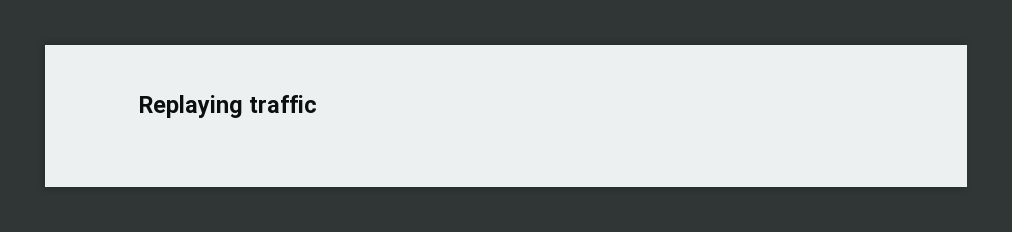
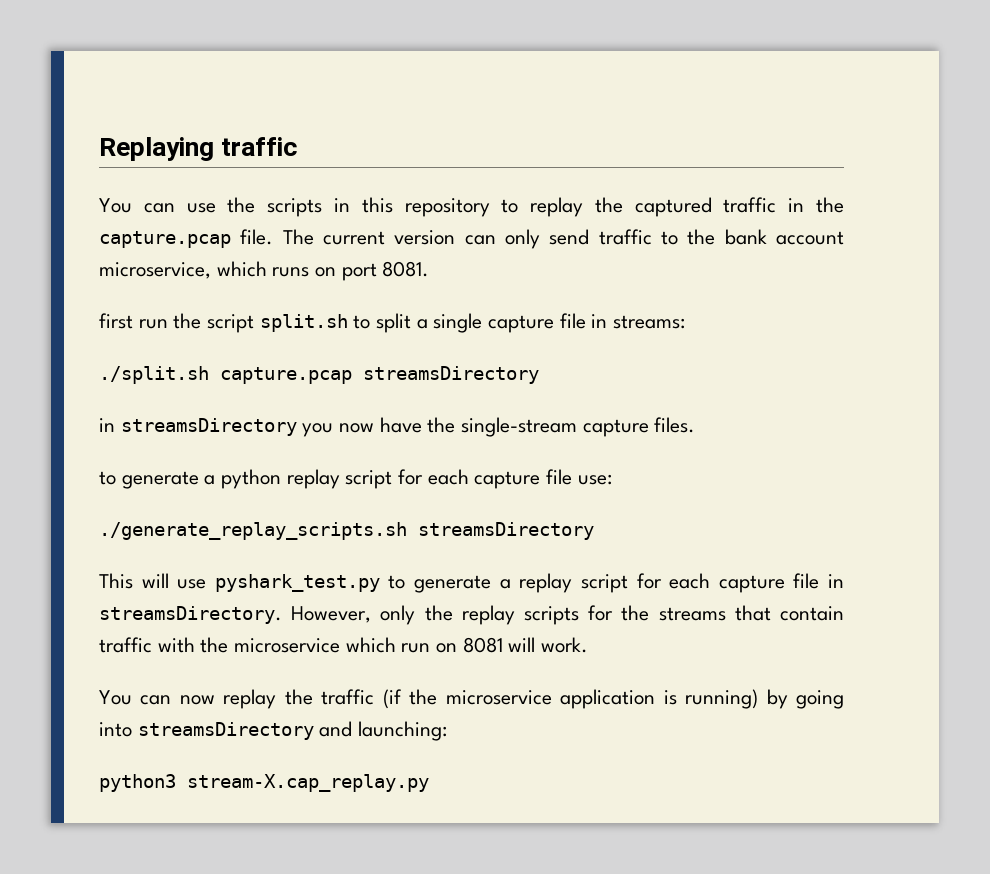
+ You can use the scripts in this repository to replay the captured traffic in the capture.pcap file. The current version can only send traffic to the bank account microservice, which runs on port 8081.
+ first run the script split.sh to split a single capture file in streams:
+ ./split.sh capture.pcap streamsDirectory
+ in streamsDirectory you now have the single-stream capture files.
+ to generate a python replay script for each capture file use:
+ ./generate_replay_scripts.sh streamsDirectory
+ This will use pyshark_test.py to generate a replay script for each capture file in streamsDirectory. However, only the replay scripts for the streams that contain traffic with the microservice which run on 8081 will work.
+ You can now replay the traffic (if the microservice application is running) by going into streamsDirectory and launching:
+ python3 stream-X.cap_replay.py

